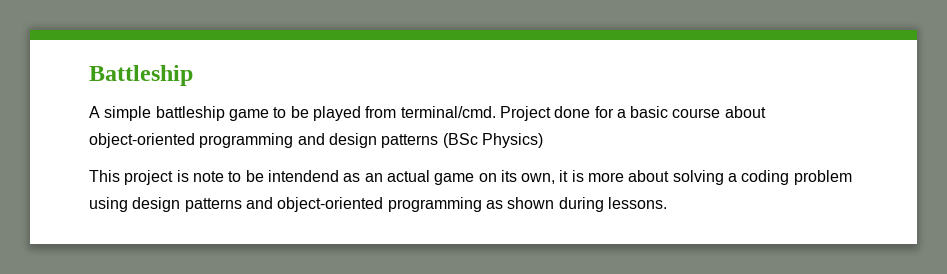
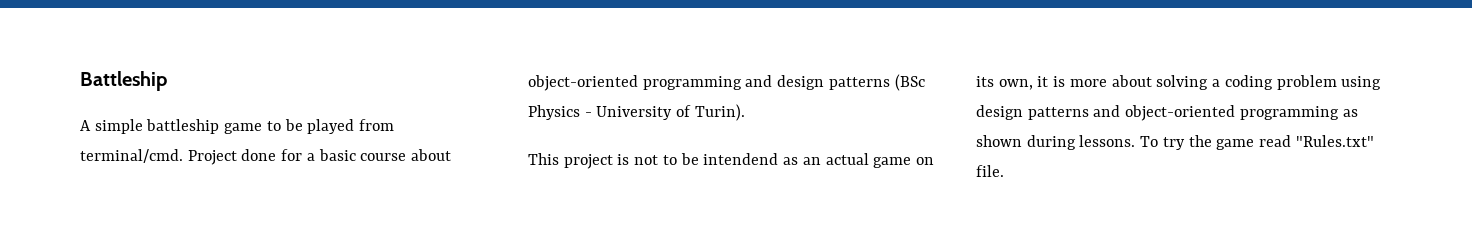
- Project done for a basic course about object-oriented programming and design patterns (BSc Physics)
+ Project done for a basic course about object-oriented programming and design patterns (BSc Physics - University of Turin).
- This project is note to be intendend as an actual game on its own, it is more about solving a coding problem using design patterns and object-oriented programming as shown during lessons.
+ This project is not to be intendend as an actual game on its own, it is more about solving a coding problem using design patterns and object-oriented programming as shown during lessons.
+ To try the game read "Rules.txt" file.

